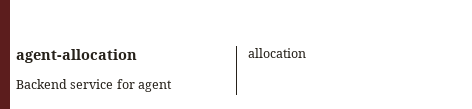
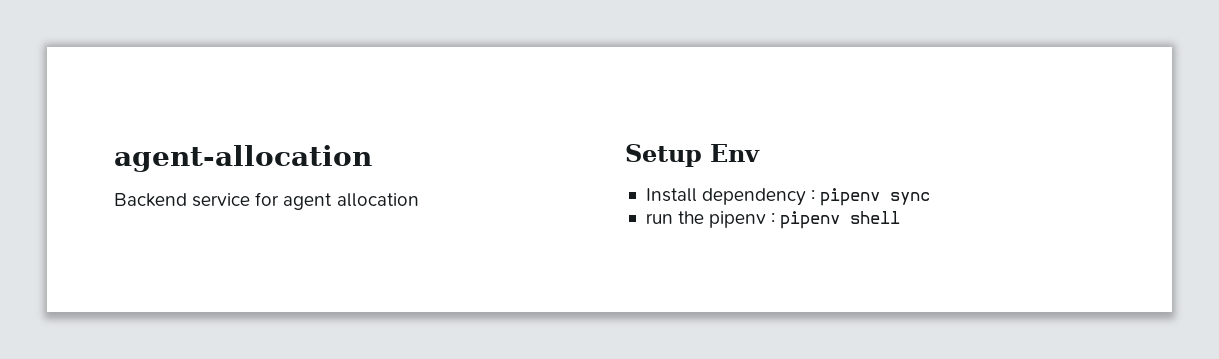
+ Setup Env
+ Install dependency : pipenv sync
+ run the pipenv : pipenv shell

